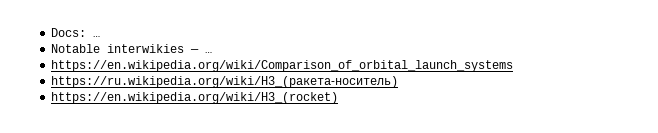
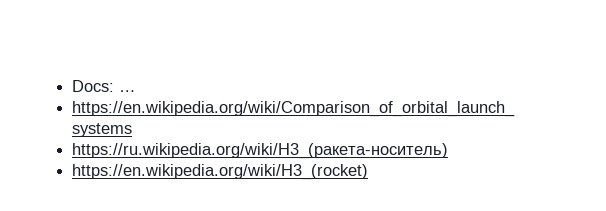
- Notable interwikies — …

